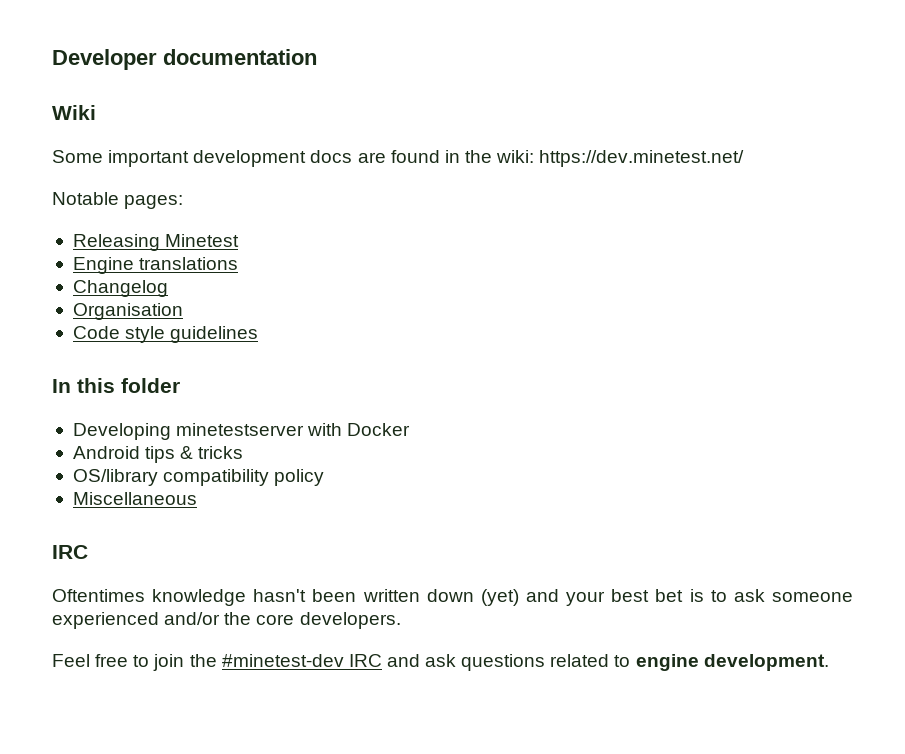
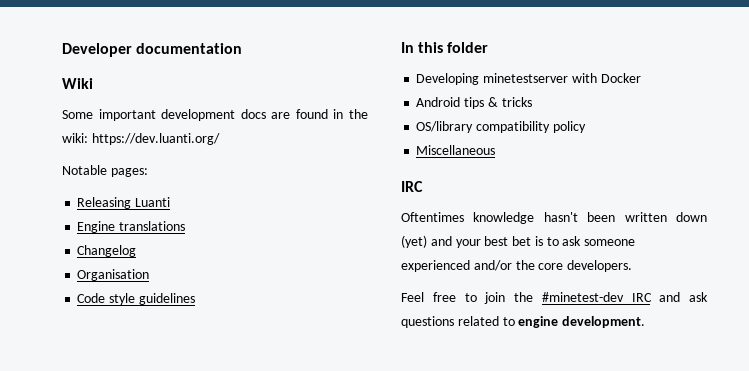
- Some important development docs are found in the wiki: https://dev.minetest.net/
+ Some important development docs are found in the wiki: https://dev.luanti.org/
- Releasing Minetest
+ Releasing Luanti

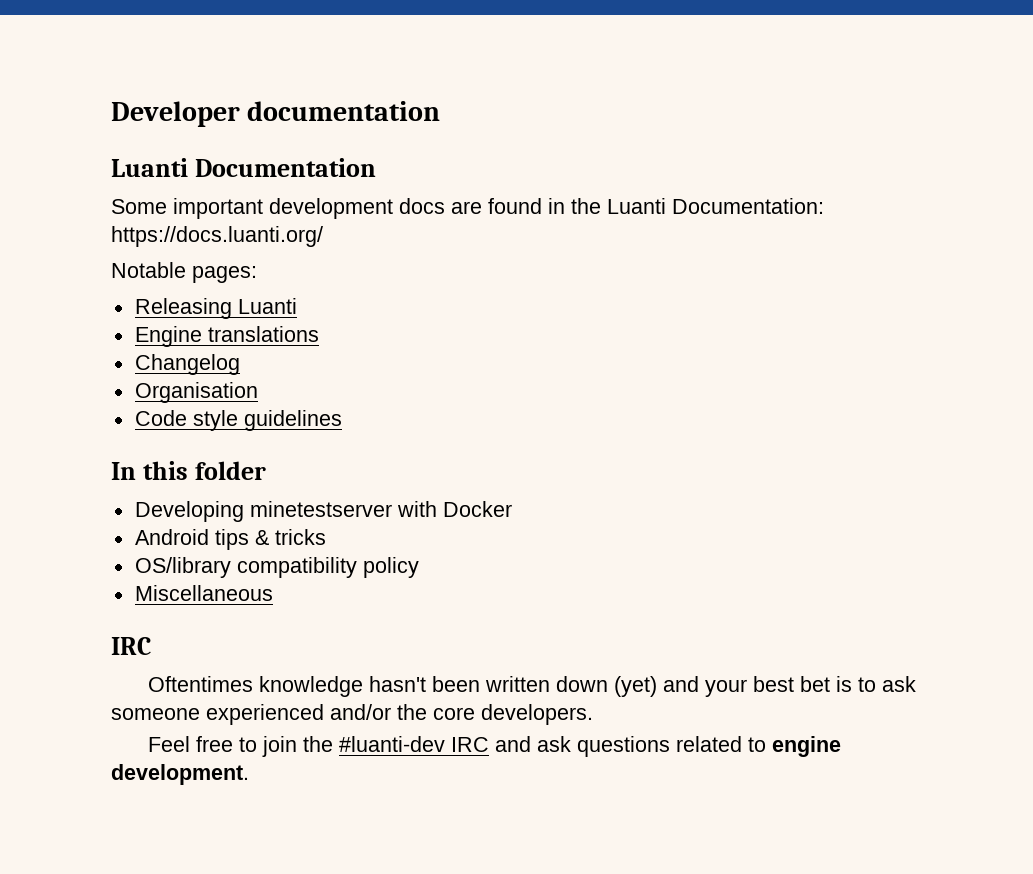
- Wiki
+ Luanti Documentation
- Some important development docs are found in the wiki: https://dev.luanti.org/
+ Some important development docs are found in the Luanti Documentation: https://docs.luanti.org/
- Feel free to join the #minetest-dev IRC and ask questions related to engine development.
+ Feel free to join the #luanti-dev IRC and ask questions related to engine development.

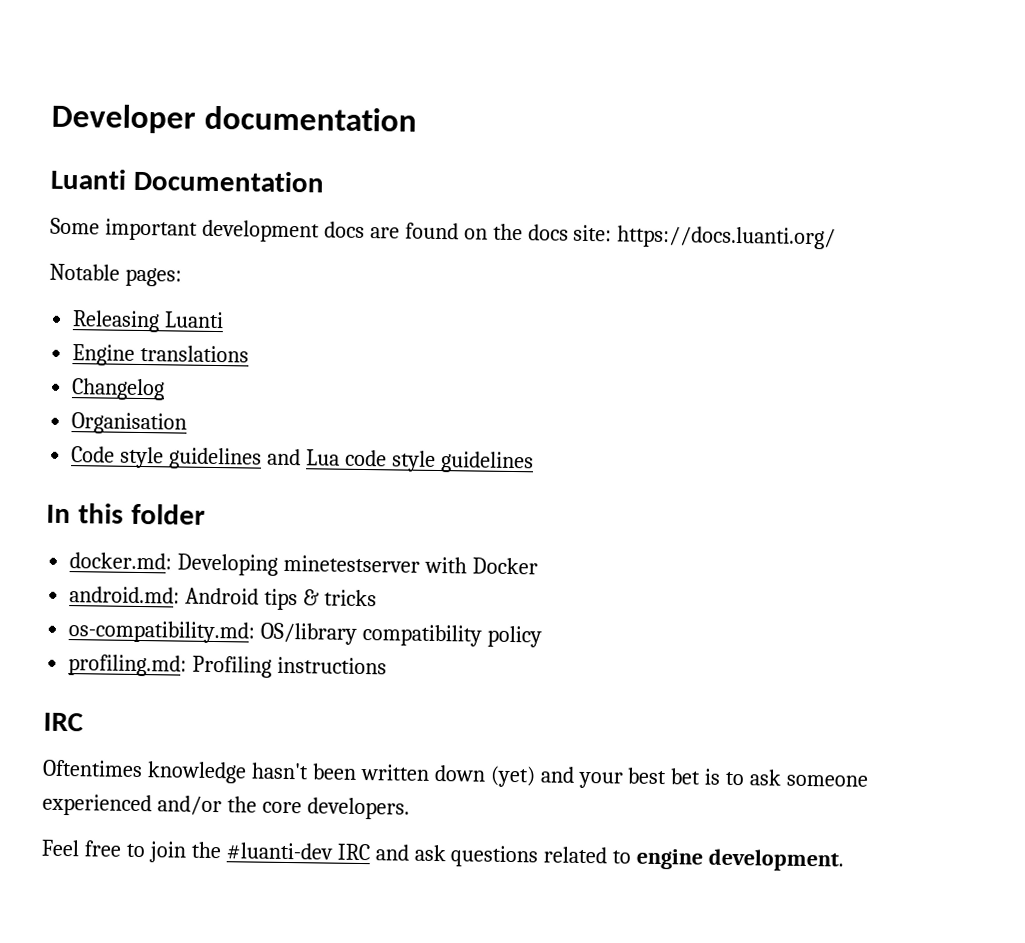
- Some important development docs are found in the Luanti Documentation: https://docs.luanti.org/
+ Some important development docs are found on the docs site: https://docs.luanti.org/
- Code style guidelines
+ Code style guidelines and Lua code style guidelines
- Developing minetestserver with Docker
+ docker.md: Developing minetestserver with Docker
- Android tips & tricks
+ android.md: Android tips & tricks
- OS/library compatibility policy
+ os-compatibility.md: OS/library compatibility policy
- Miscellaneous
+ profiling.md: Profiling instructions

